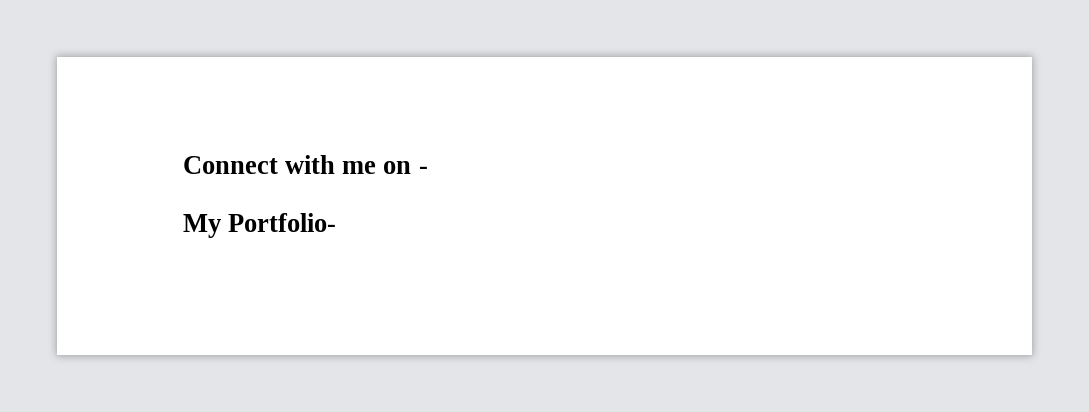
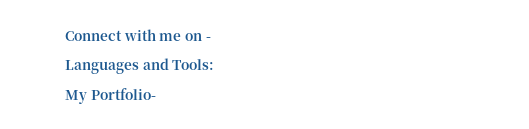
+ Languages and Tools:

